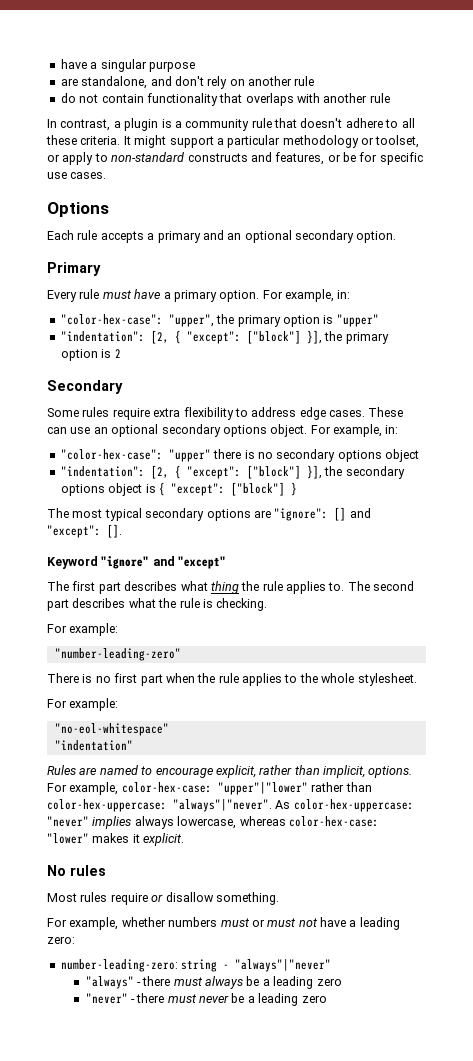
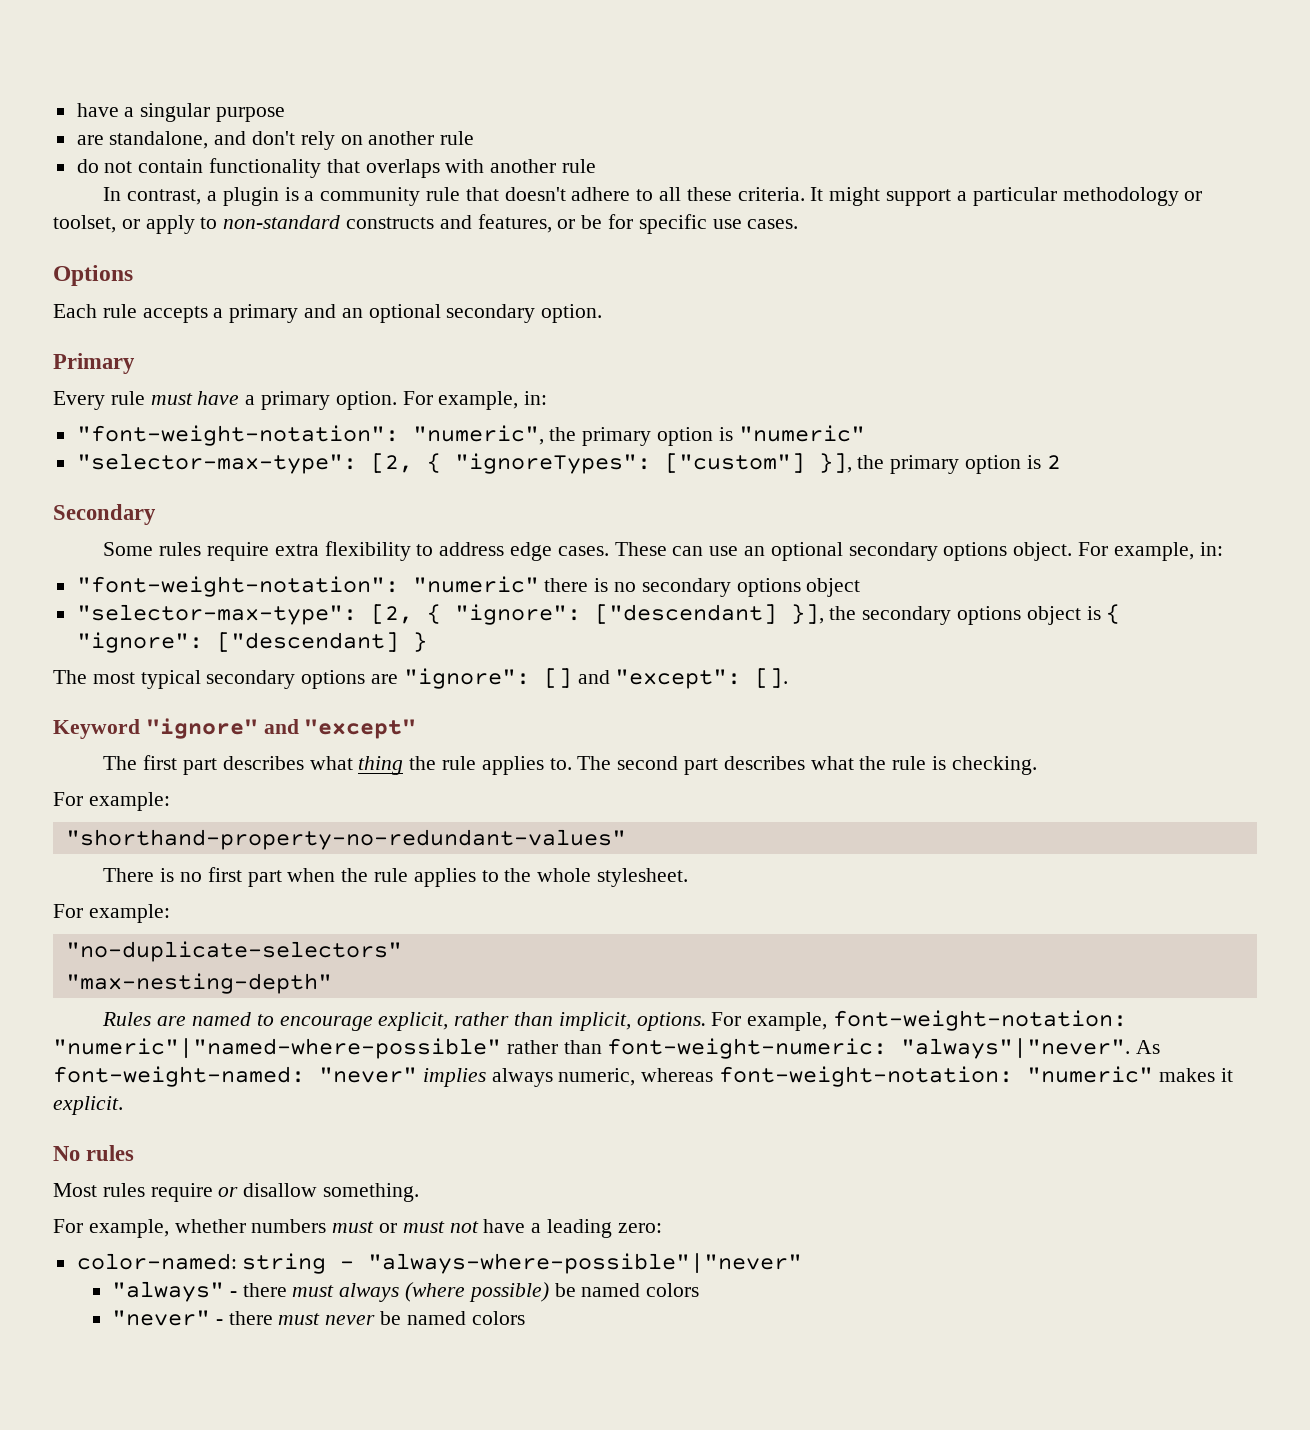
- "color-hex-case": "upper", the primary option is "upper"
- "indentation": [2, { "except": ["block"] }], the primary option is 2
+ "font-weight-notation": "numeric", the primary option is "numeric"
+ "selector-max-type": [2, { "ignoreTypes": ["custom"] }], the primary option is 2
- "color-hex-case": "upper" there is no secondary options object
+ "font-weight-notation": "numeric" there is no secondary options object
- "indentation": [2, { "except": ["block"] }], the secondary options object is { "except": ["block"] }
+ "selector-max-type": [2, { "ignore": ["descendant] }], the secondary options object is { "ignore": ["descendant] }
- "number-leading-zero"
+ "shorthand-property-no-redundant-values"
- "no-eol-whitespace"
- "indentation"
+ "no-duplicate-selectors"
+ "max-nesting-depth"
- For example, color-hex-case: "upper"|"lower" rather than color-hex-uppercase: "always"|"never".
+ For example, font-weight-notation: "numeric"|"named-where-possible" rather than font-weight-numeric: "always"|"never".
- As color-hex-uppercase: "never" implies always lowercase, whereas color-hex-case: "lower" makes it explicit.
+ As font-weight-named: "never" implies always numeric, whereas font-weight-notation: "numeric" makes it explicit.
- number-leading-zero: string - "always"|"never"
+ color-named: string - "always-where-possible"|"never"
- "always" - there must always be a leading zero
+ "always" - there must always (where possible) be named colors
- "never" - there must never be a leading zero
+ "never" - there must never be named colors

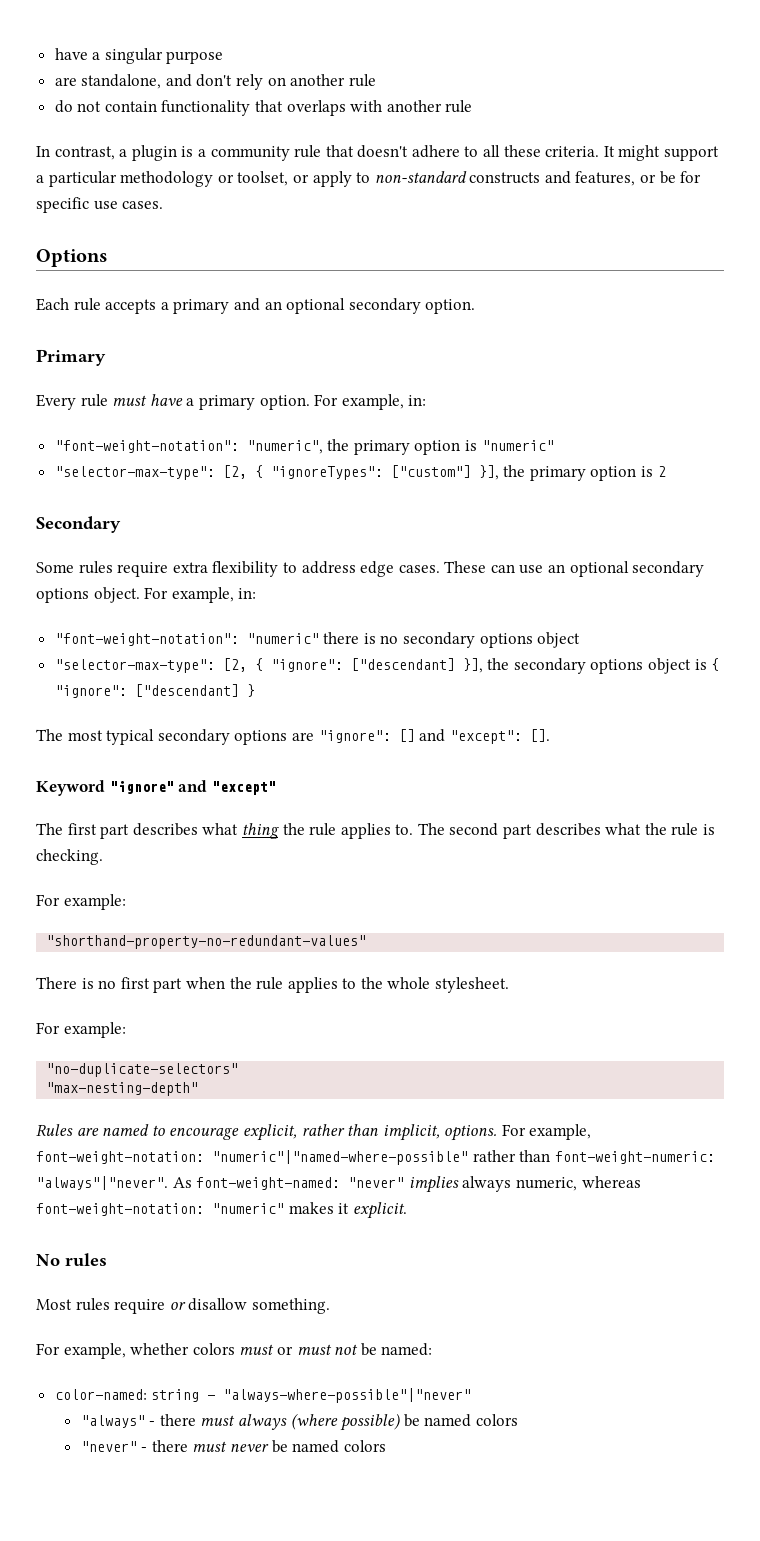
- For example, whether numbers must or must not have a leading zero:
+ For example, whether colors must or must not be named:

